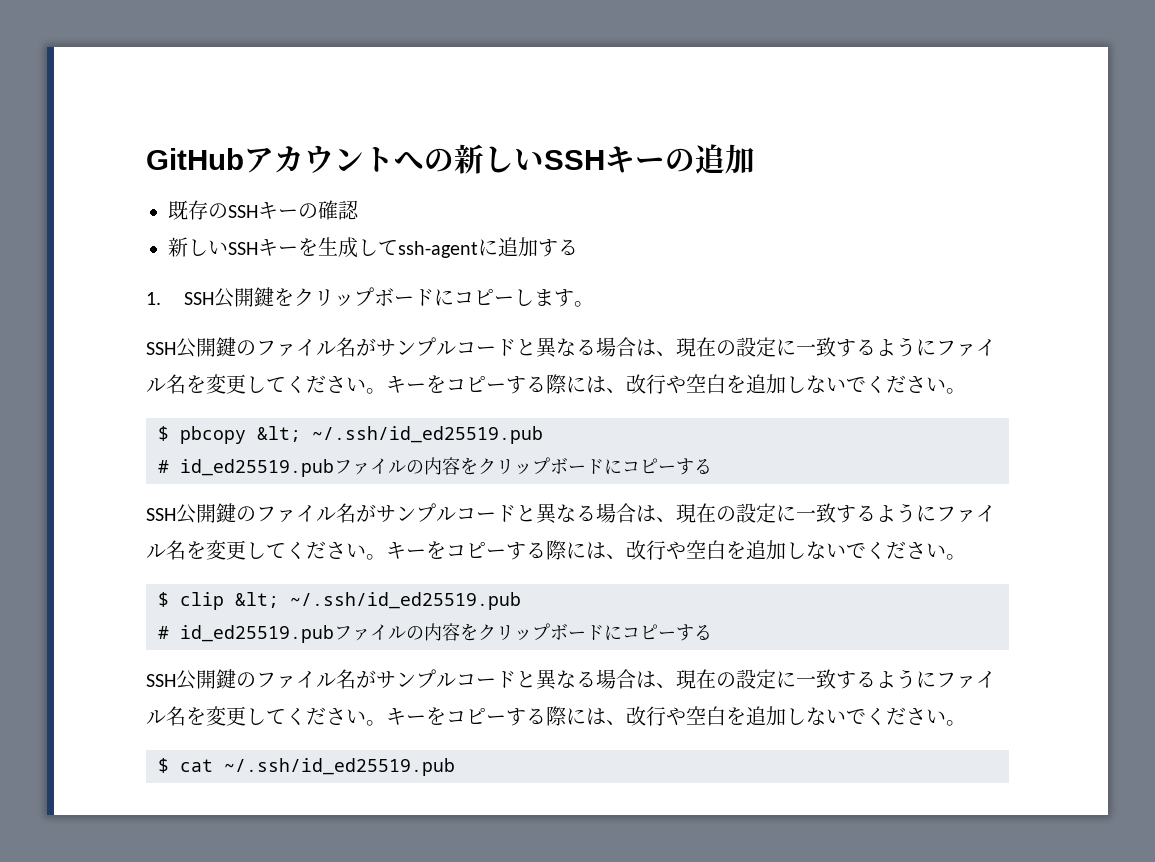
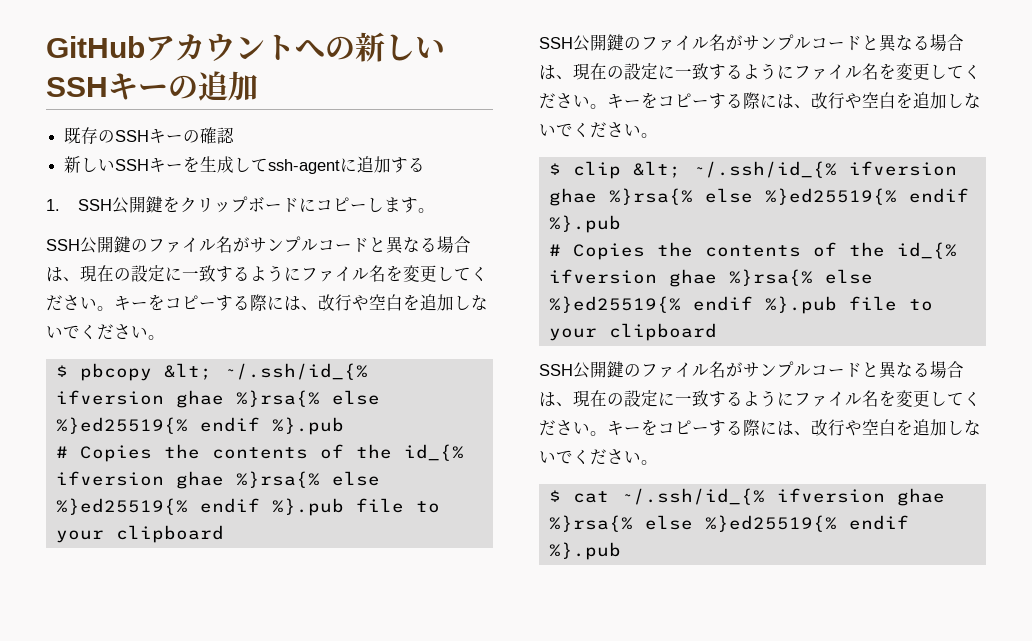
- $ pbcopy &lt; ~/.ssh/id_ed25519.pub
- # id_ed25519.pubファイルの内容をクリップボードにコピーする
+ $ pbcopy &lt; ~/.ssh/id_{% ifversion ghae %}rsa{% else %}ed25519{% endif %}.pub
+ # Copies the contents of the id_{% ifversion ghae %}rsa{% else %}ed25519{% endif %}.pub file to your clipboard
- $ clip &lt; ~/.ssh/id_ed25519.pub
- # id_ed25519.pubファイルの内容をクリップボードにコピーする
+ $ clip &lt; ~/.ssh/id_{% ifversion ghae %}rsa{% else %}ed25519{% endif %}.pub
+ # Copies the contents of the id_{% ifversion ghae %}rsa{% else %}ed25519{% endif %}.pub file to your clipboard
- $ cat ~/.ssh/id_ed25519.pub
+ $ cat ~/.ssh/id_{% ifversion ghae %}rsa{% else %}ed25519{% endif %}.pub

